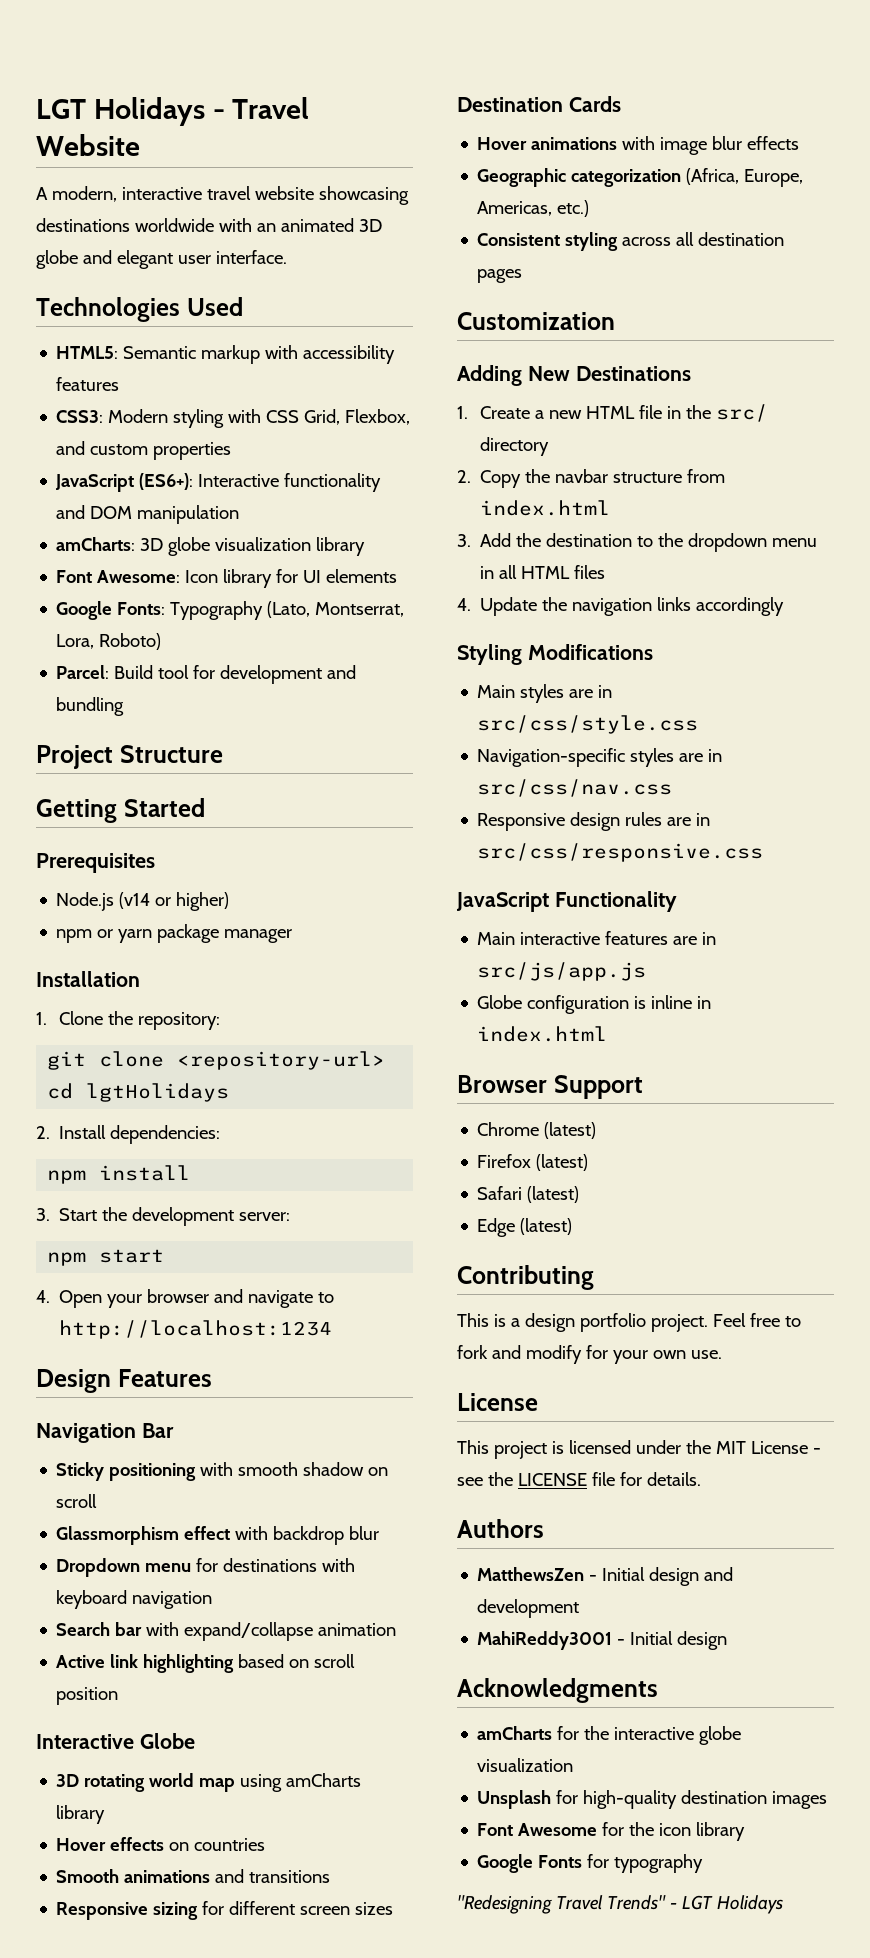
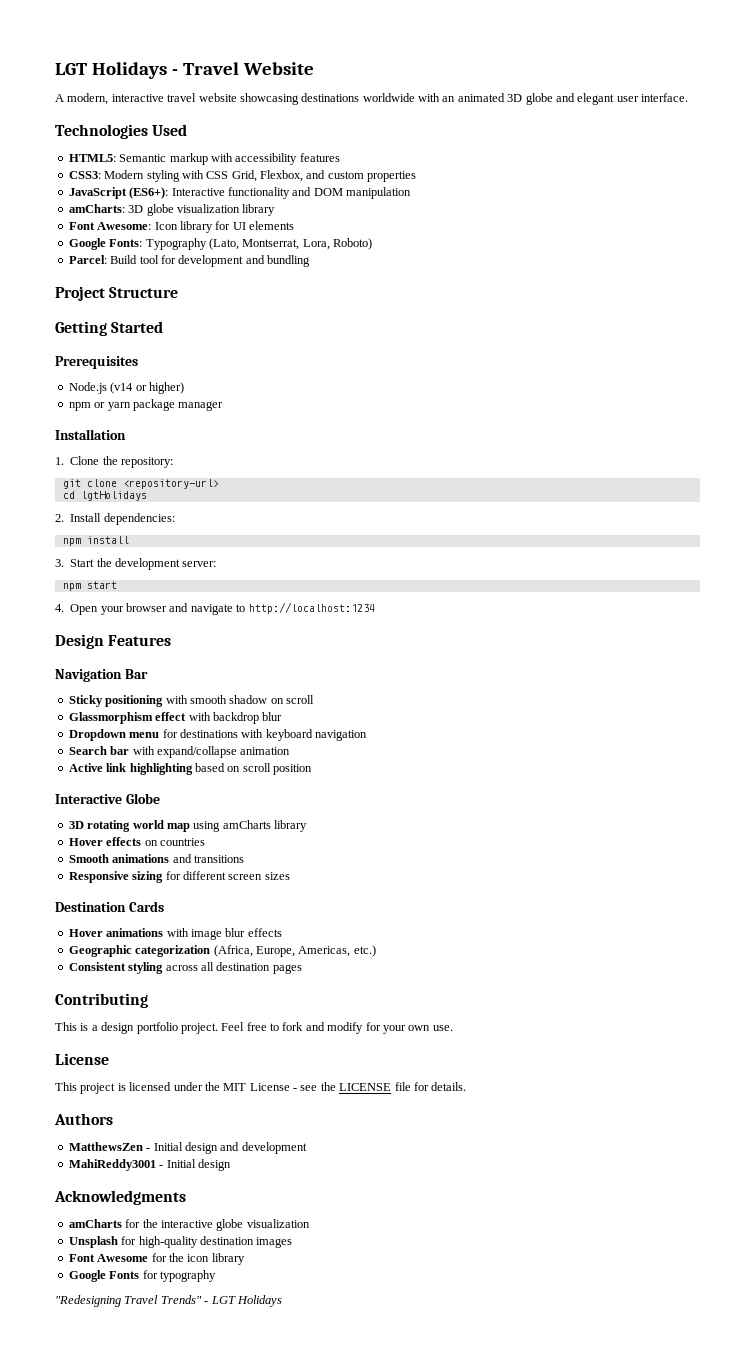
- Customization
- Adding New Destinations
- 1. Create a new HTML file in the src/ directory
- 2. Copy the navbar structure from index.html
- 3. Add the destination to the dropdown menu in all HTML files
- 4. Update the navigation links accordingly
- Styling Modifications
- Main styles are in src/css/style.css
- Navigation-specific styles are in src/css/nav.css
- Responsive design rules are in src/css/responsive.css
- JavaScript Functionality
- Main interactive features are in src/js/app.js
- Globe configuration is inline in index.html
- Browser Support
- Chrome (latest)
- Firefox (latest)
- Safari (latest)
- Edge (latest)

